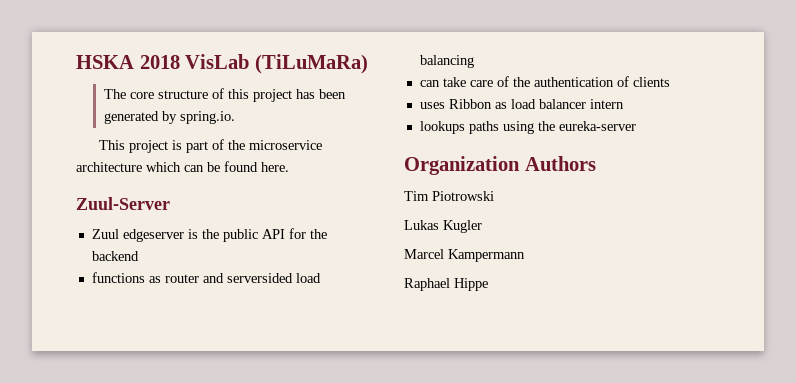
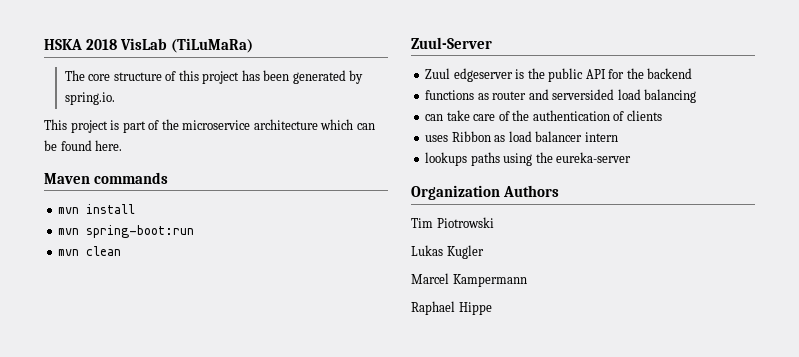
+ Maven commands
+ mvn install
+ mvn spring-boot:run
+ mvn clean

